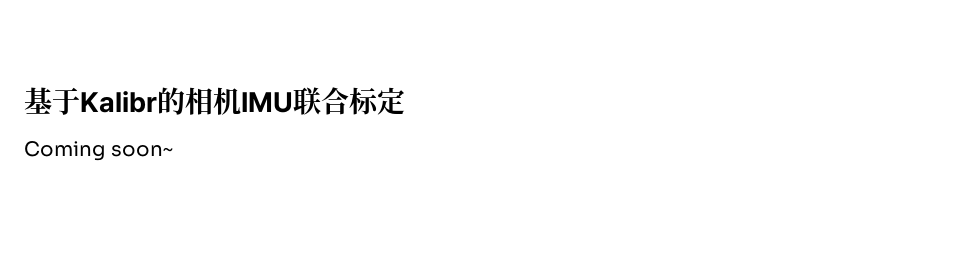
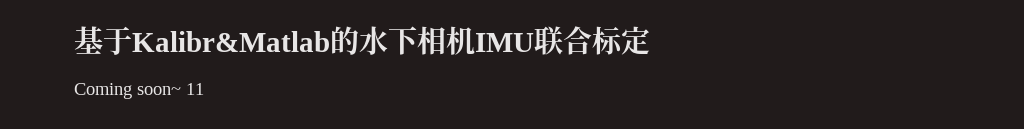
- 基于Kalibr的相机IMU联合标定
+ 基于Kalibr&Matlab的水下相机IMU联合标定
- Coming soon~
+ Coming soon~ 11

